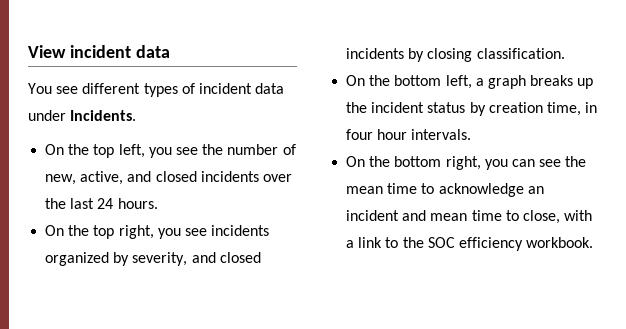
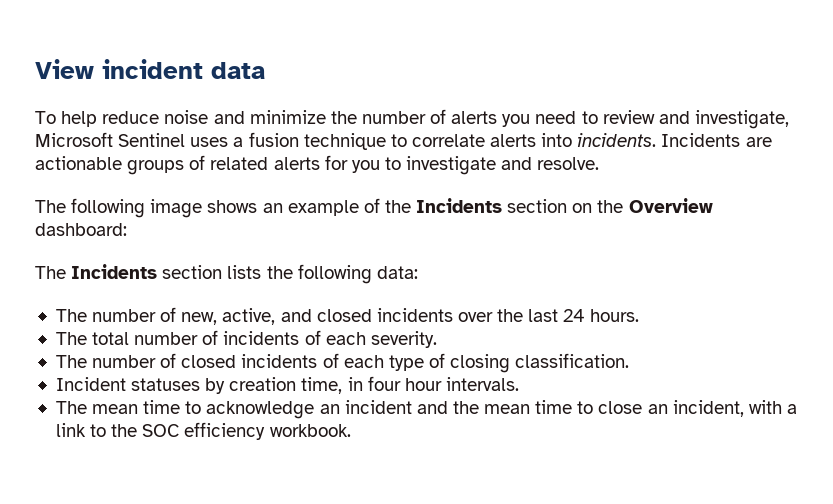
- You see different types of incident data under Incidents.
- On the top left, you see the number of new, active, and closed incidents over the last 24 hours.
+ To help reduce noise and minimize the number of alerts you need to review and investigate, Microsoft Sentinel uses a fusion technique to correlate alerts into incidents. Incidents are actionable groups of related alerts for you to investigate and resolve.
+ The following image shows an example of the Incidents section on the Overview dashboard:
+ The Incidents section lists the following data:
+ The number of new, active, and closed incidents over the last 24 hours.
- On the top right, you see incidents organized by severity, and closed incidents by closing classification.
- On the bottom left, a graph breaks up the incident status by creation time, in four hour intervals.
+ The total number of incidents of each severity.
+ The number of closed incidents of each type of closing classification.
+ Incident statuses by creation time, in four hour intervals.
- On the bottom right, you can see the mean time to acknowledge an incident and mean time to close, with a link to the SOC efficiency workbook.
+ The mean time to acknowledge an incident and the mean time to close an incident, with a link to the SOC efficiency workbook.

